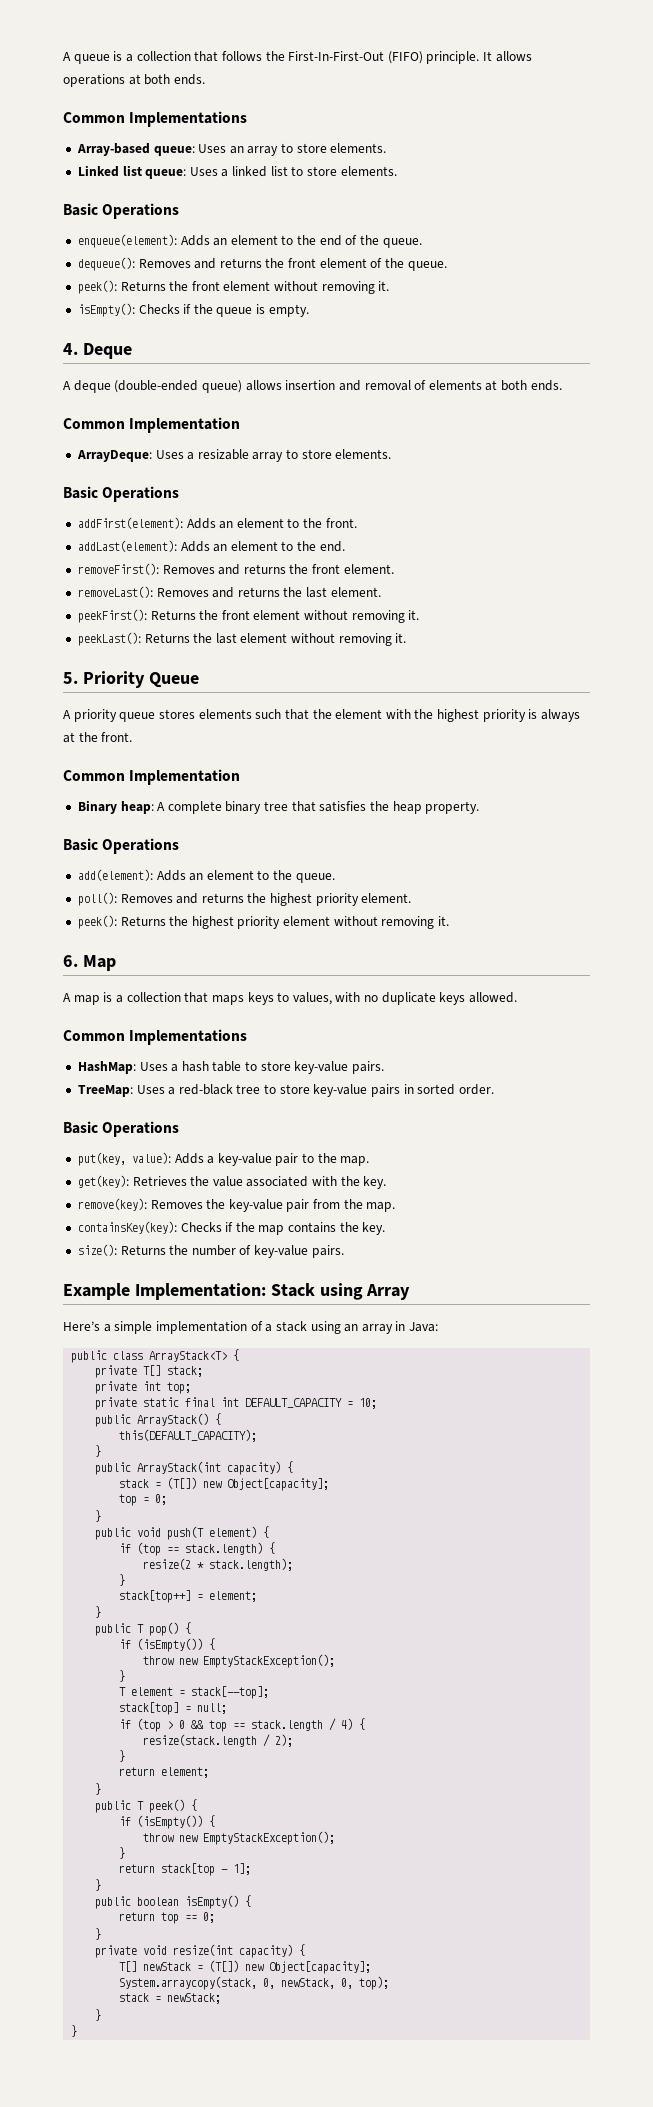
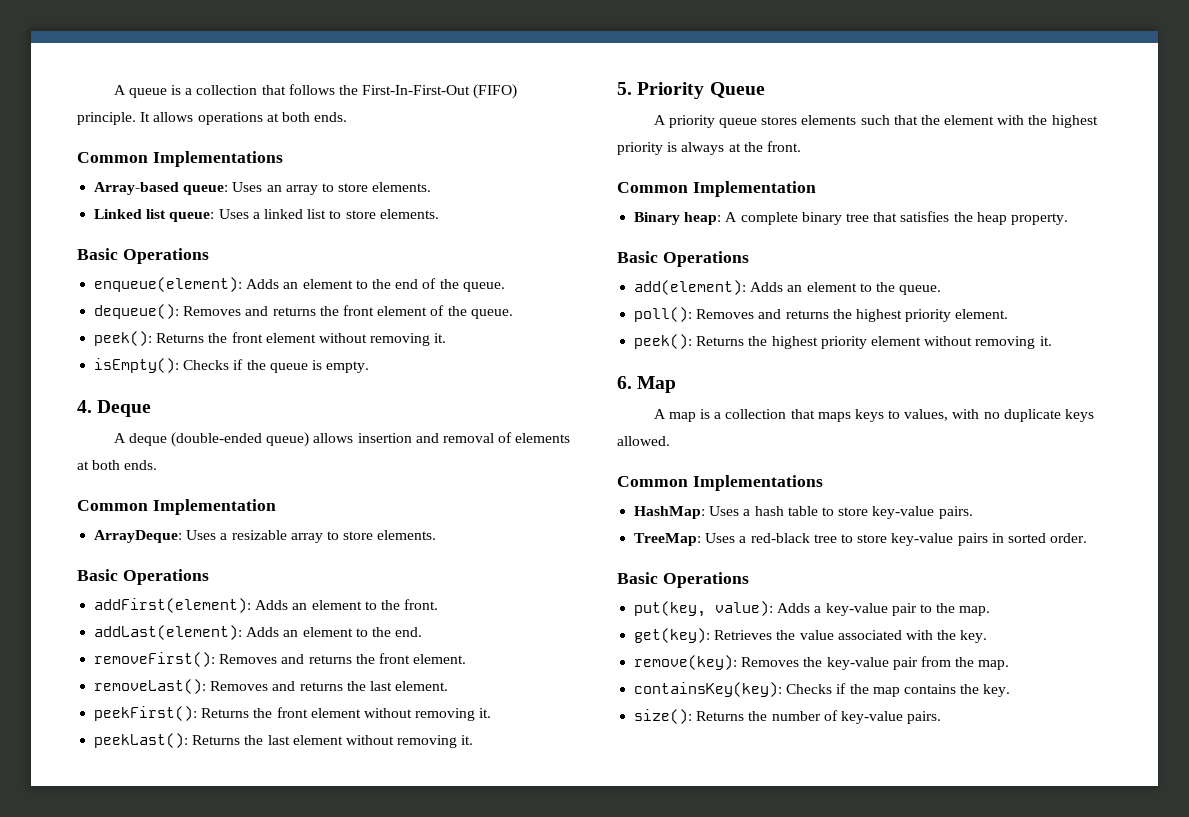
- Example Implementation: Stack using Array
- Here’s a simple implementation of a stack using an array in Java:
- public class ArrayStack<T> {
- private T[] stack;
- private int top;
- private static final int DEFAULT_CAPACITY = 10;
- public ArrayStack() {
- this(DEFAULT_CAPACITY);
- }
- public ArrayStack(int capacity) {
- stack = (T[]) new Object[capacity];
- top = 0;
- }
- public void push(T element) {
- if (top == stack.length) {
- resize(2 * stack.length);
- }
- stack[top++] = element;
- }
- public T pop() {
- if (isEmpty()) {
- throw new EmptyStackException();
- }
- T element = stack[--top];
- stack[top] = null;
- if (top > 0 && top == stack.length / 4) {
- resize(stack.length / 2);
- }
- return element;
- }
- public T peek() {
- if (isEmpty()) {
- throw new EmptyStackException();
- }
- return stack[top - 1];
- }
- public boolean isEmpty() {
- return top == 0;
- }
- private void resize(int capacity) {
- T[] newStack = (T[]) new Object[capacity];
- System.arraycopy(stack, 0, newStack, 0, top);
- stack = newStack;
- }
- }

